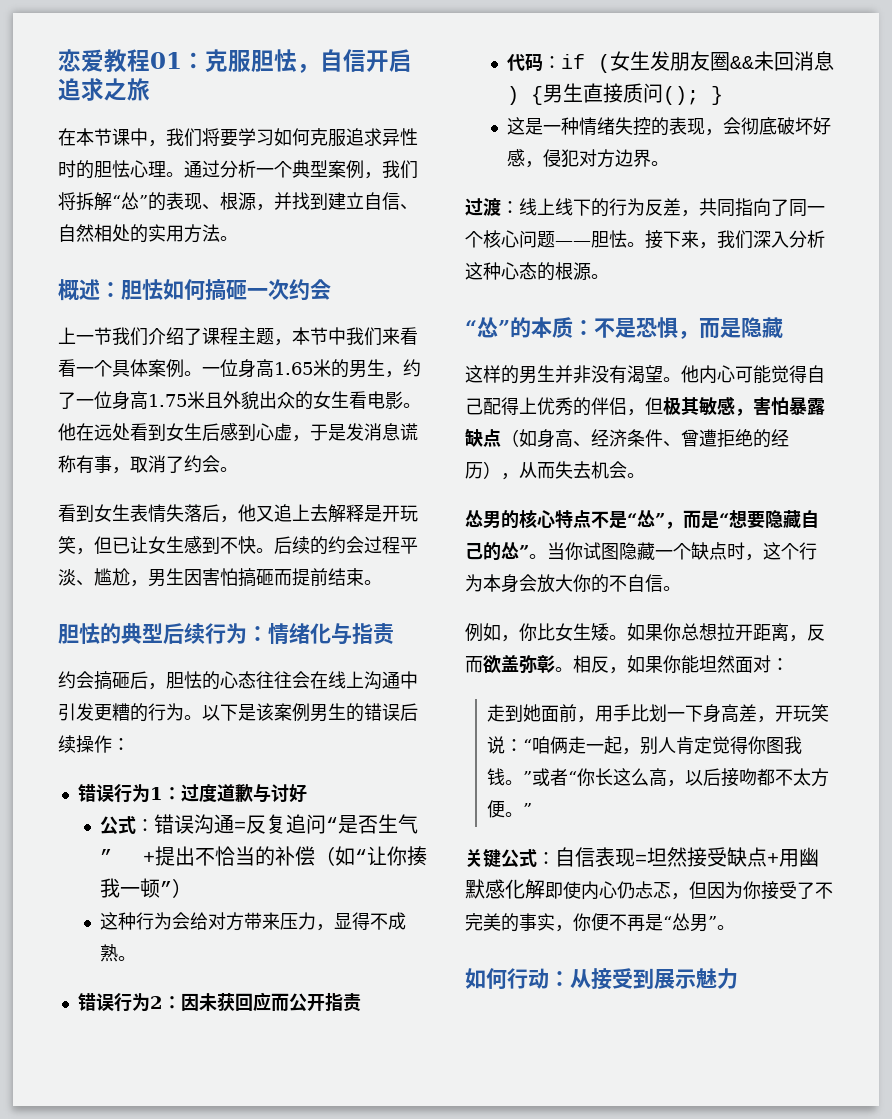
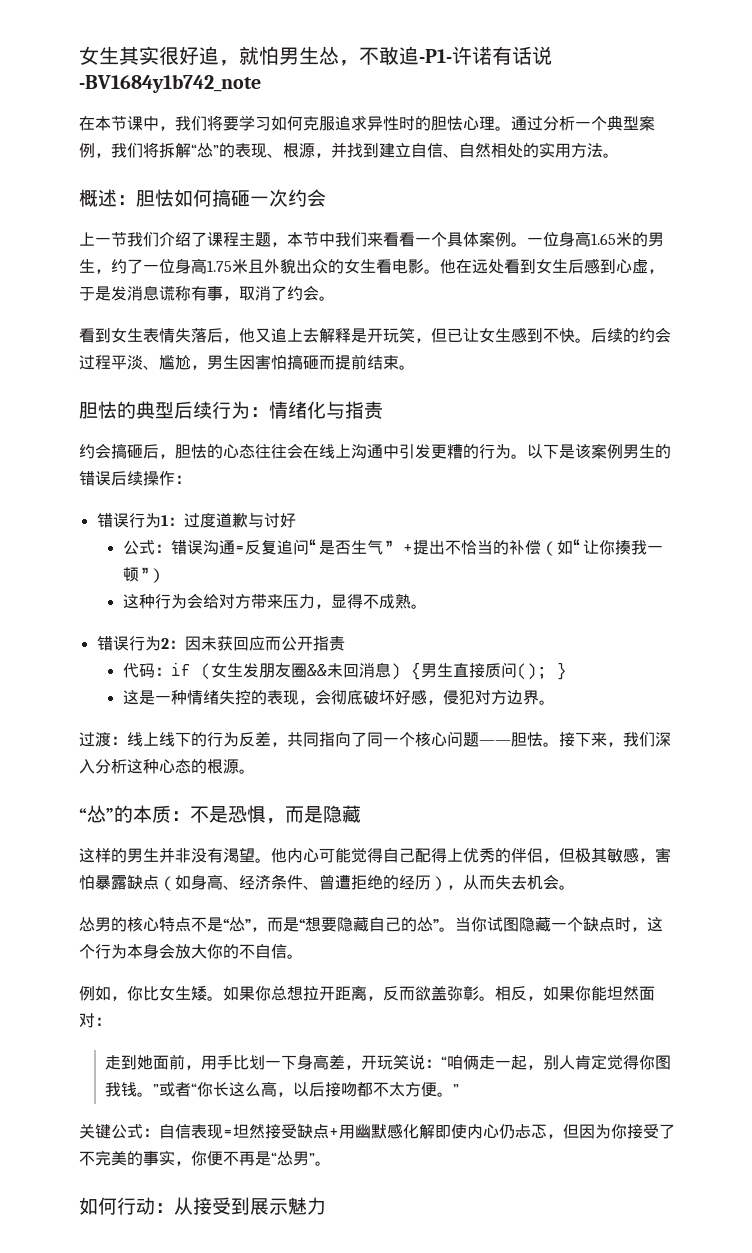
- 恋爱教程01：克服胆怯，自信开启追求之旅
+ 女生其实很好追，就怕男生怂，不敢追-P1-许诺有话说-BV1684y1b742_note

